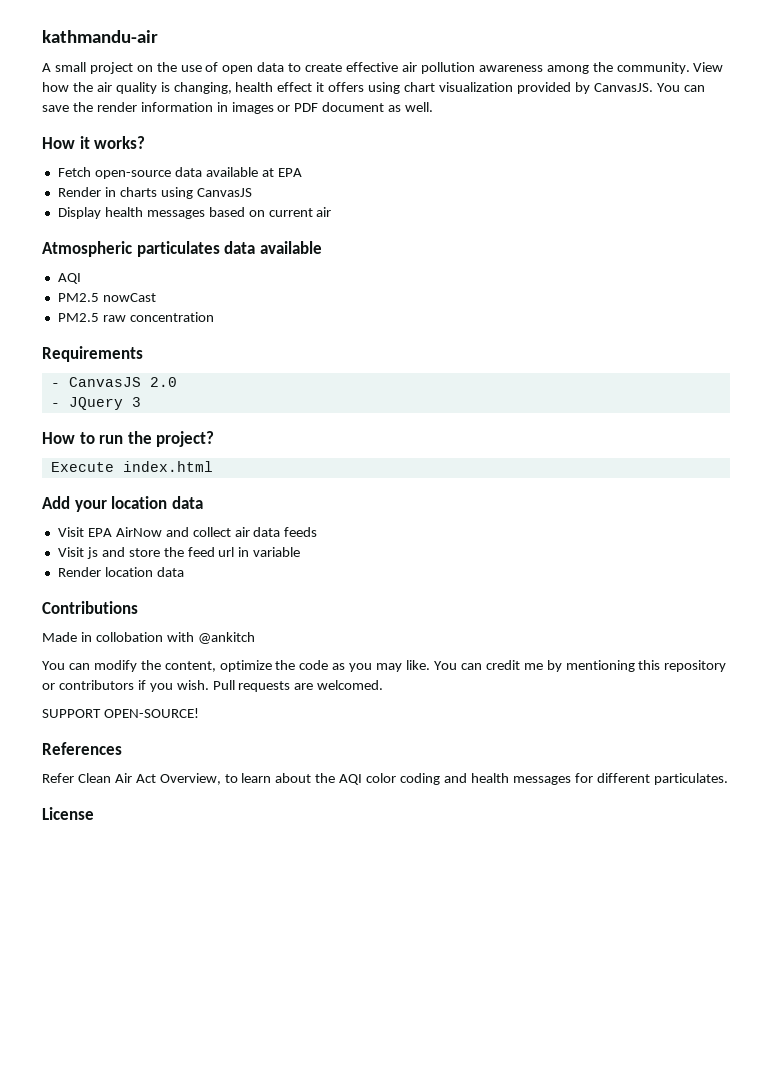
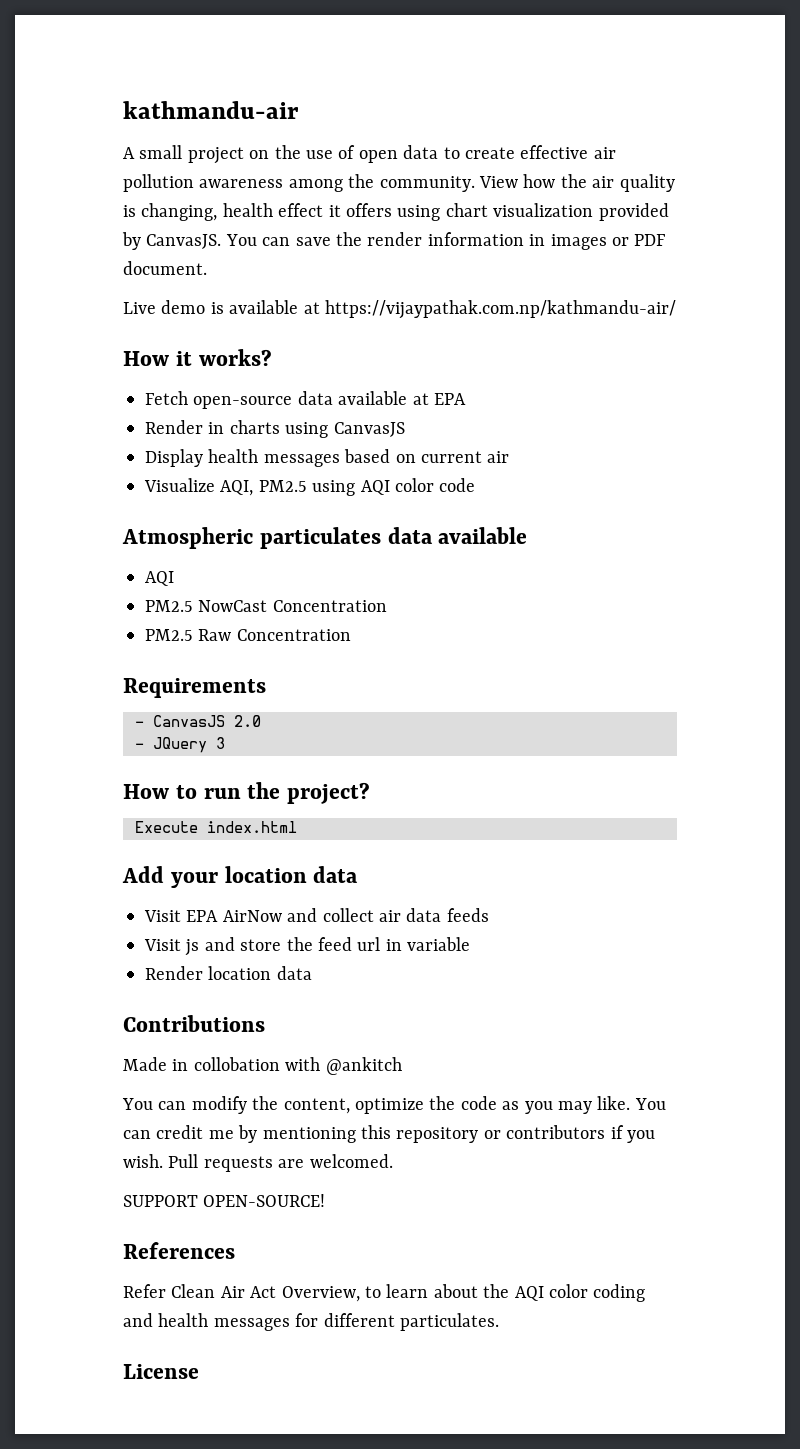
- You can save the render information in images or PDF document as well.
+ You can save the render information in images or PDF document.
+ Live demo is available at https://vijaypathak.com.np/kathmandu-air/
+ Visualize AQI, PM2.5 using AQI color code
- PM2.5 nowCast
- PM2.5 raw concentration
+ PM2.5 NowCast Concentration
+ PM2.5 Raw Concentration

